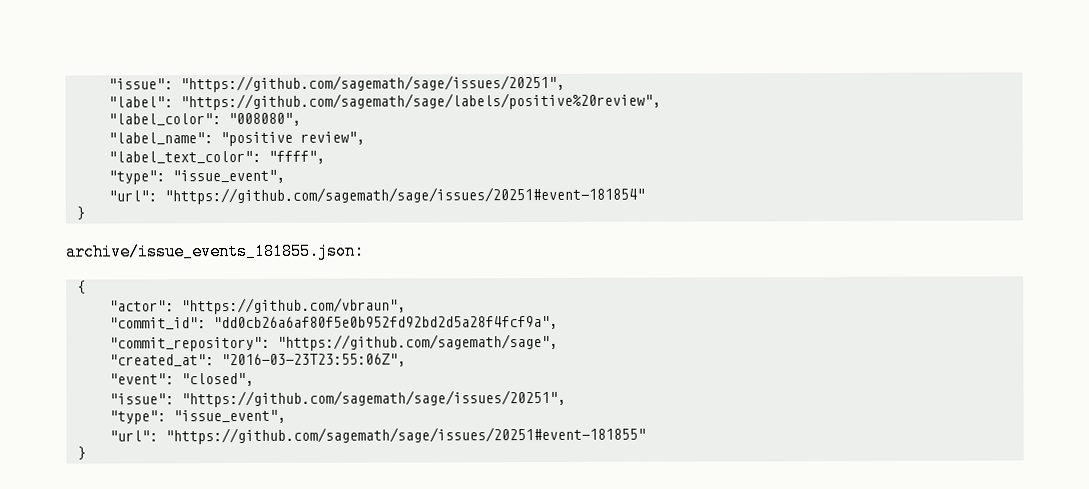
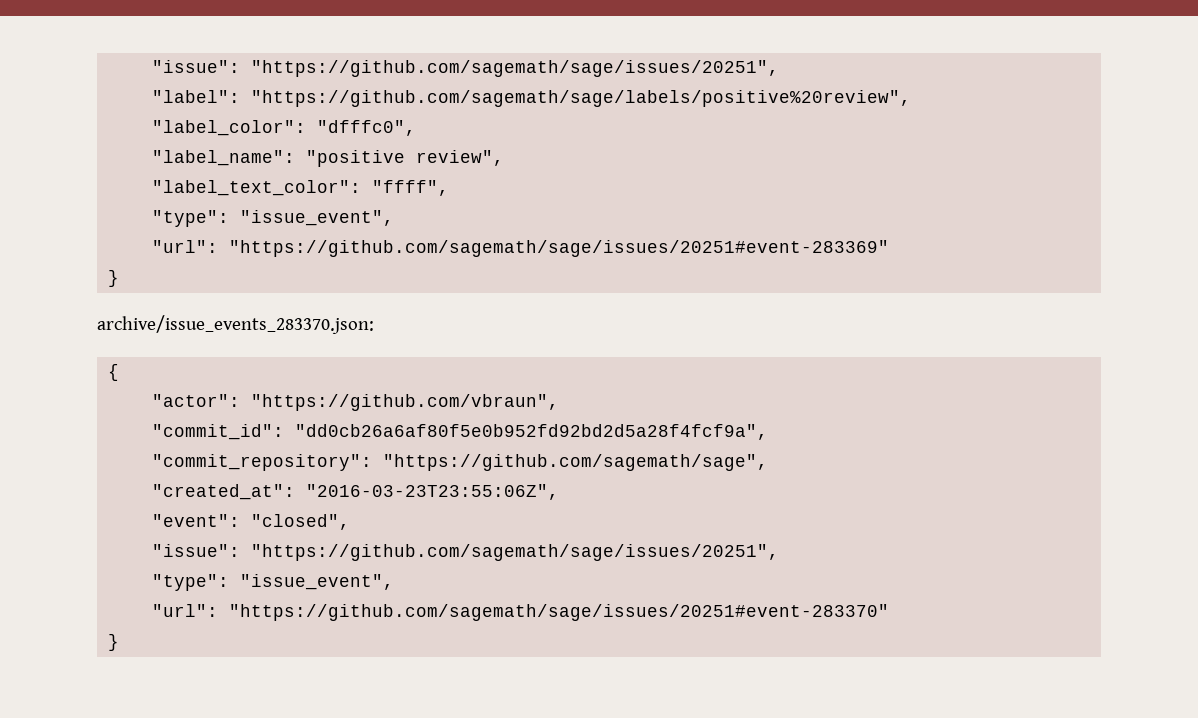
- "label_color": "008080",
+ "label_color": "dfffc0",
- "url": "https://github.com/sagemath/sage/issues/20251#event-181854"
+ "url": "https://github.com/sagemath/sage/issues/20251#event-283369"
- archive/issue_events_181855.json:
+ archive/issue_events_283370.json:
- "url": "https://github.com/sagemath/sage/issues/20251#event-181855"
+ "url": "https://github.com/sagemath/sage/issues/20251#event-283370"

